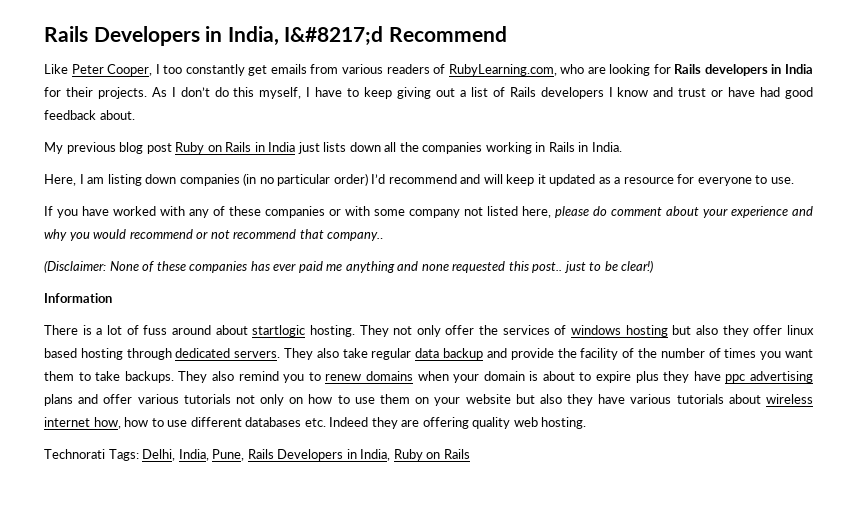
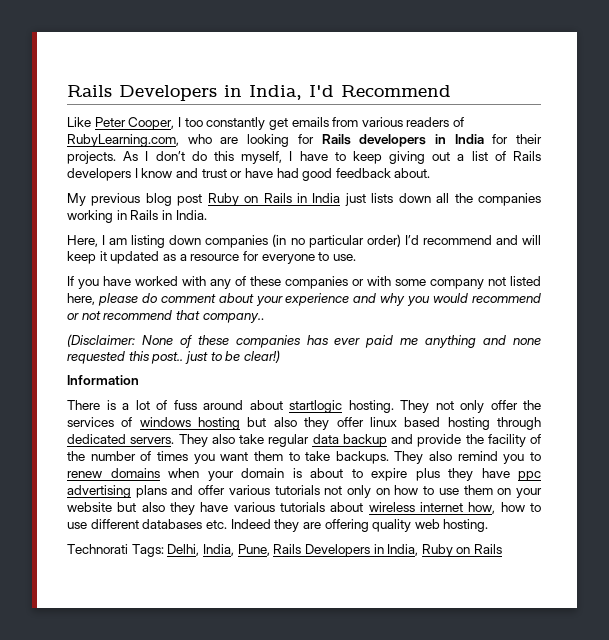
- Rails Developers in India, I&#8217;d Recommend
+ Rails Developers in India, I'd Recommend

